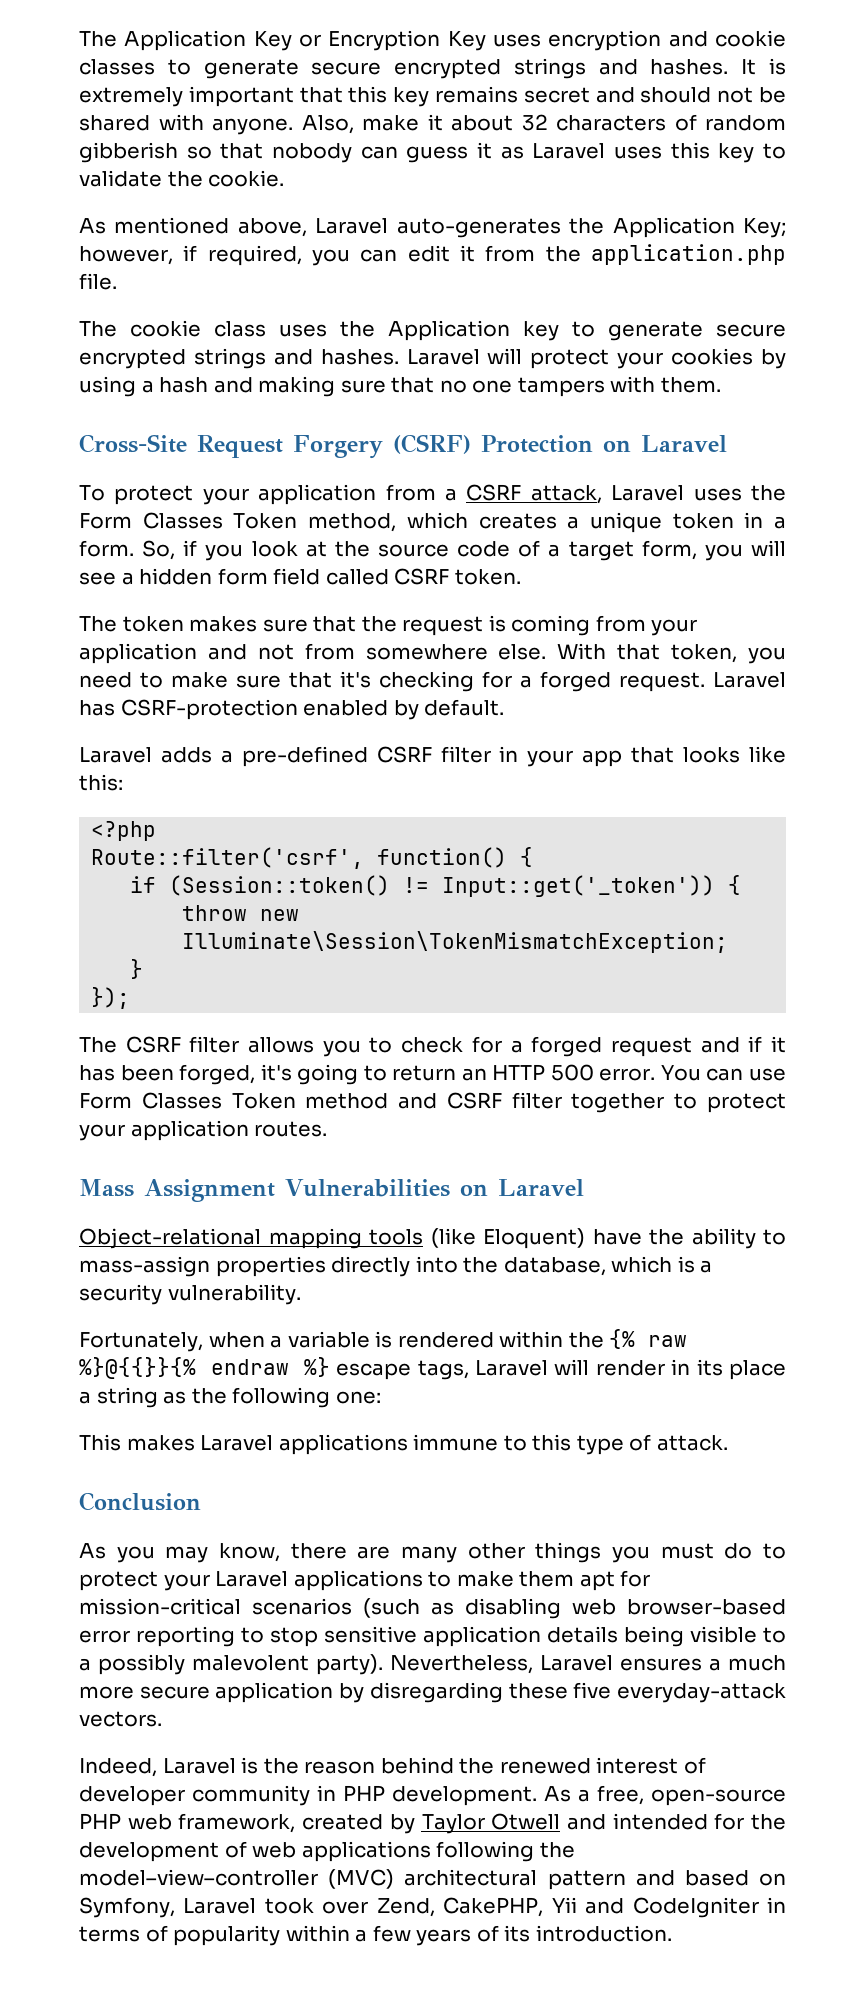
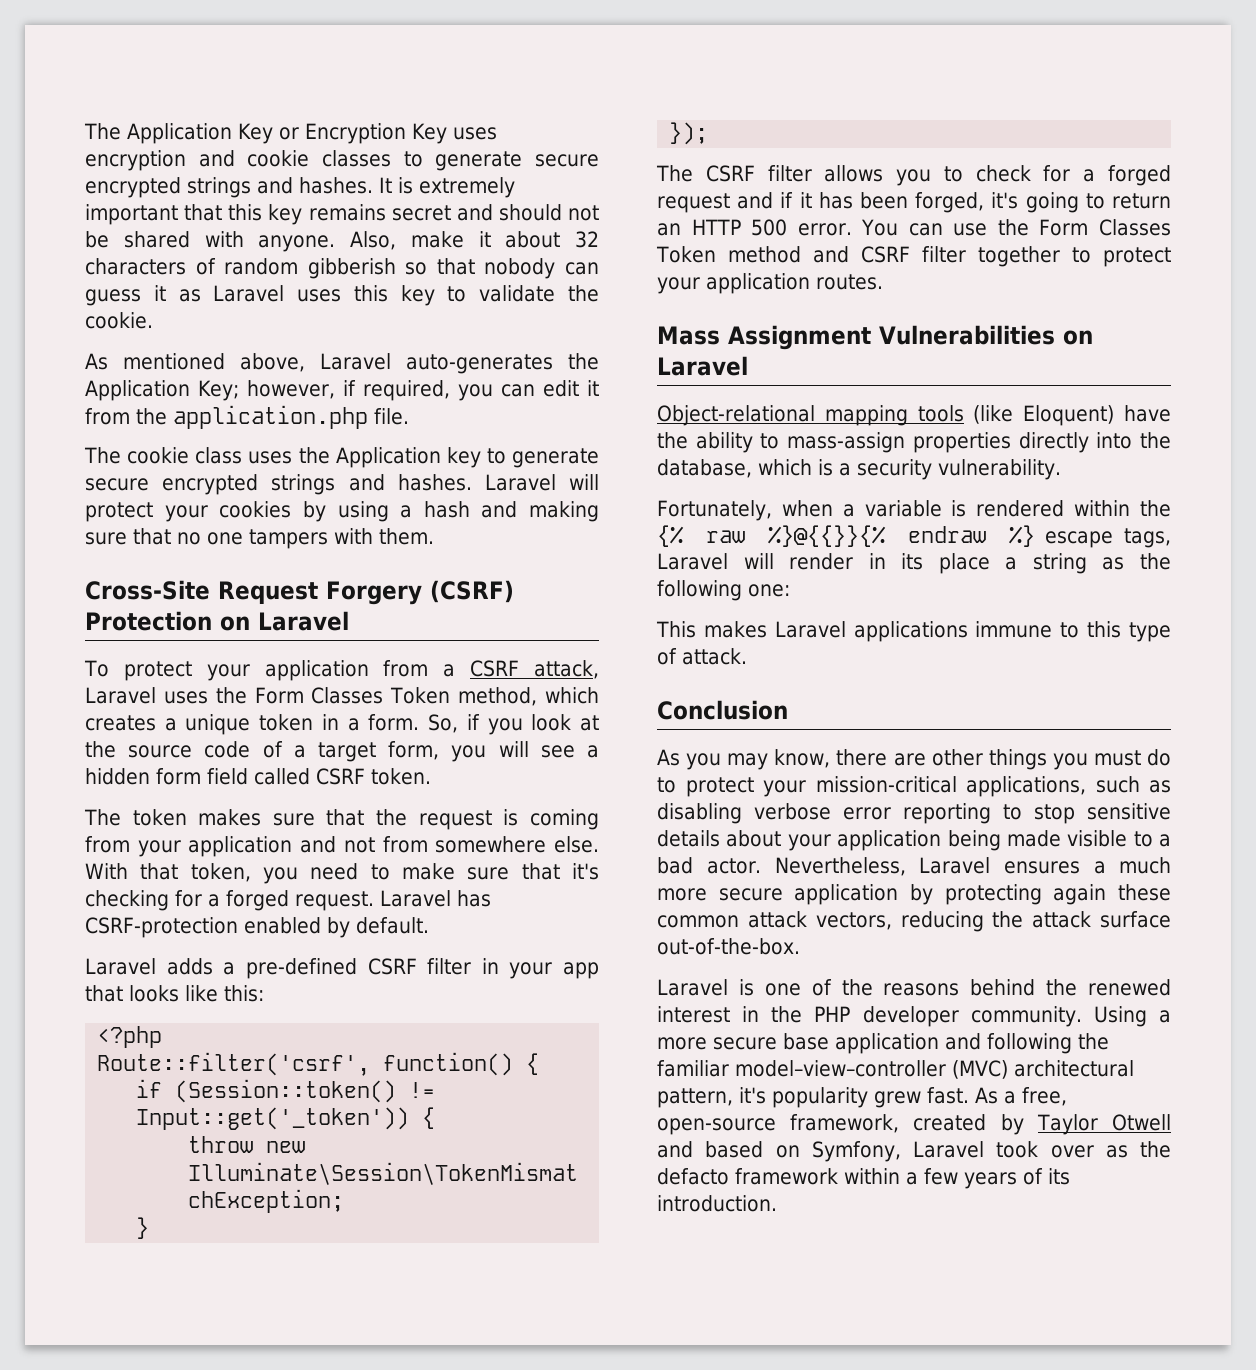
- You can use Form Classes Token method and CSRF filter together to protect your application routes.
+ You can use the Form Classes Token method and CSRF filter together to protect your application routes.
- As you may know, there are many other things you must do to protect your Laravel applications to make them apt for mission-critical scenarios (such as disabling web browser-based error reporting to stop sensitive application details being visible to a possibly malevolent party).
+ As you may know, there are other things you must do to protect your mission-critical applications, such as disabling verbose error reporting to stop sensitive details about your application being made visible to a bad actor.
- Nevertheless, Laravel ensures a much more secure application by disregarding these five everyday-attack vectors.
- Indeed, Laravel is the reason behind the renewed interest of developer community in PHP development.
+ Nevertheless, Laravel ensures a much more secure application by protecting again these common attack vectors, reducing the attack surface out-of-the-box.
+ Laravel is one of the reasons behind the renewed interest in the PHP developer community. Using a more secure base application and following the familiar model–view–controller (MVC) architectural pattern, it's popularity grew fast.
- As a free, open-source PHP web framework, created by Taylor Otwell and intended for the development of web applications following the model–view–controller (MVC) architectural pattern and based on Symfony, Laravel took over Zend, CakePHP, Yii and CodeIgniter in terms of popularity within a few years of its introduction.
+ As a free, open-source framework, created by Taylor Otwell and based on Symfony, Laravel took over as the defacto framework within a few years of its introduction.

